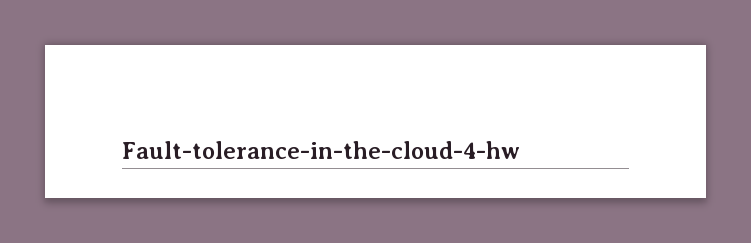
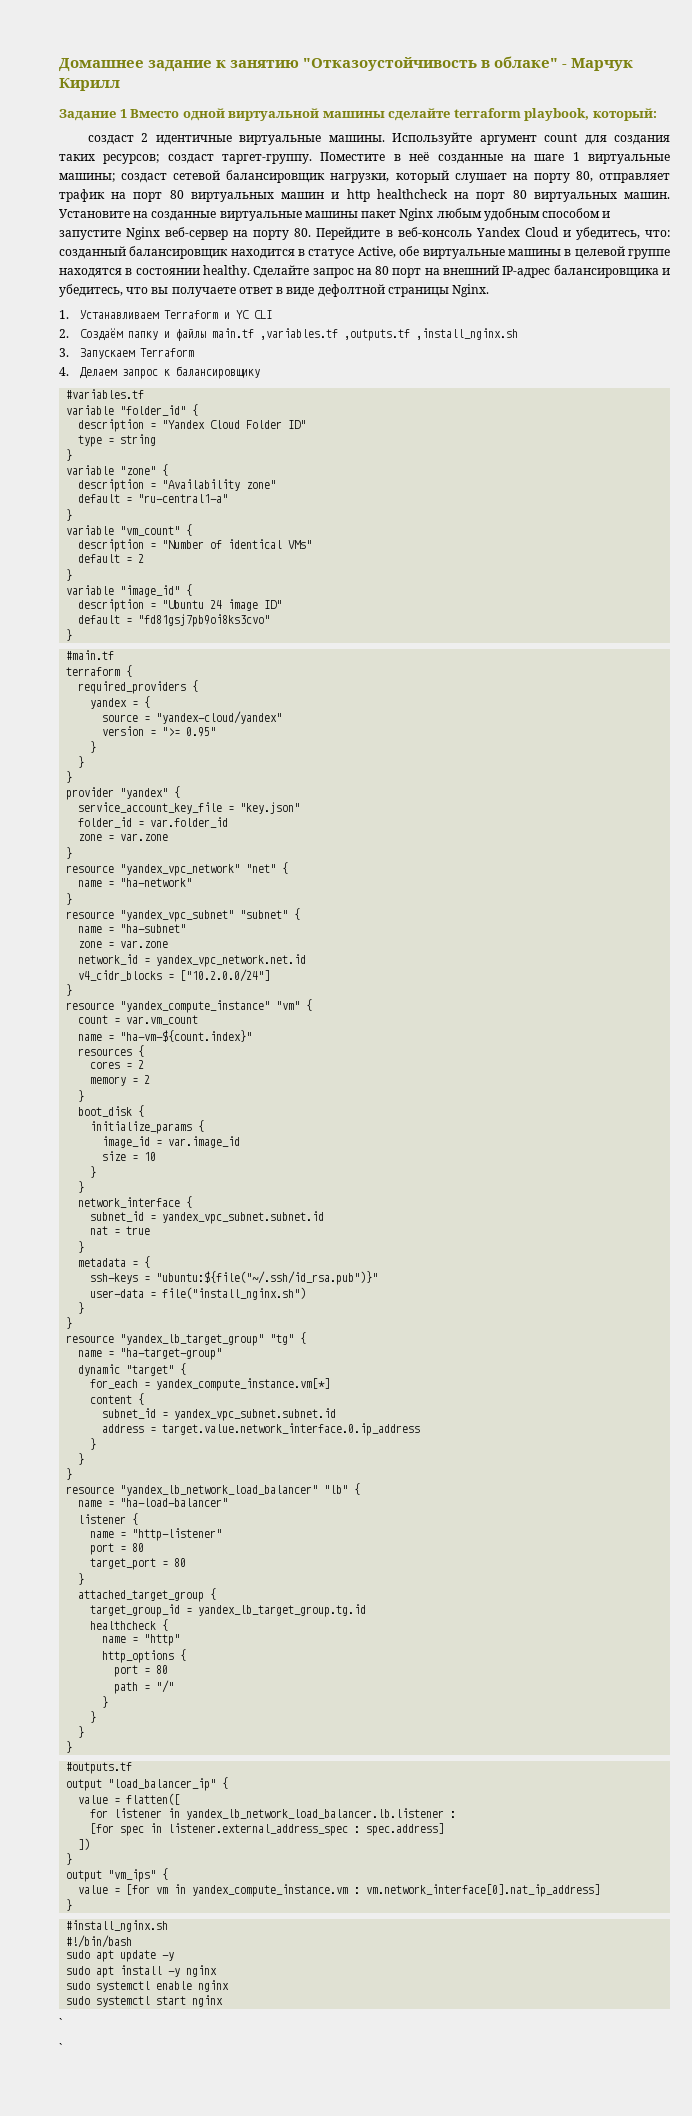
- Fault-tolerance-in-the-cloud-4-hw
+ Домашнее задание к занятию "Отказоустойчивость в облаке" - Марчук Кирилл
+ Задание 1 Вместо одной виртуальной машины сделайте terraform playbook, который:
+ создаст 2 идентичные виртуальные машины. Используйте аргумент count для создания таких ресурсов; создаст таргет-группу. Поместите в неё созданные на шаге 1 виртуальные машины; создаст сетевой балансировщик нагрузки, который слушает на порту 80, отправляет трафик на порт 80 виртуальных машин и http healthcheck на порт 80 виртуальных машин. Установите на созданные виртуальные машины пакет Nginx любым удобным способом и запустите Nginx веб-сервер на порту 80. Перейдите в веб-консоль Yandex Cloud и убедитесь, что: созданный балансировщик находится в статусе Active, обе виртуальные машины в целевой группе находятся в состоянии healthy. Сделайте запрос на 80 порт на внешний IP-адрес балансировщика и убедитесь, что вы получаете ответ в виде дефолтной страницы Nginx.
+ 1. Устанавливаем Terraform и YC CLI
+ 2. Создаём папку и файлы main.tf ,variables.tf ,outputs.tf ,install_nginx.sh
+ 3. Запускаем Terraform
+ 4. Делаем запрос к балансировщику
+ #variables.tf
+ variable "folder_id" {
+ description = "Yandex Cloud Folder ID"
+ type = string
+ }
+ variable "zone" {
+ description = "Availability zone"
+ default = "ru-central1-a"
+ }
+ variable "vm_count" {
+ description = "Number of identical VMs"
+ default = 2
+ }
+ variable "image_id" {
+ description = "Ubuntu 24 image ID"
+ default = "fd81gsj7pb9oi8ks3cvo"
+ }
+ #main.tf
+ terraform {
+ required_providers {
+ yandex = {
+ source = "yandex-cloud/yandex"
+ version = ">= 0.95"
+ }
+ }
+ }
+ provider "yandex" {
+ service_account_key_file = "key.json"
+ folder_id = var.folder_id
+ zone = var.zone
+ }
+ resource "yandex_vpc_network" "net" {
+ name = "ha-network"
+ }
+ resource "yandex_vpc_subnet" "subnet" {
+ name = "ha-subnet"
+ zone = var.zone
+ network_id = yandex_vpc_network.net.id
+ v4_cidr_blocks = ["10.2.0.0/24"]
+ }
+ resource "yandex_compute_instance" "vm" {
+ count = var.vm_count
+ name = "ha-vm-${count.index}"
+ resources {
+ cores = 2
+ memory = 2
+ }
+ boot_disk {
+ initialize_params {
+ image_id = var.image_id
+ size = 10
+ }
+ }
+ network_interface {
+ subnet_id = yandex_vpc_subnet.subnet.id
+ nat = true
+ }
+ metadata = {
+ ssh-keys = "ubuntu:${file("~/.ssh/id_rsa.pub")}"
+ user-data = file("install_nginx.sh")
+ }
+ }
+ resource "yandex_lb_target_group" "tg" {
+ name = "ha-target-group"
+ dynamic "target" {
+ for_each = yandex_compute_instance.vm[*]
+ content {
+ subnet_id = yandex_vpc_subnet.subnet.id
+ address = target.value.network_interface.0.ip_address
+ }
+ }
+ }
+ resource "yandex_lb_network_load_balancer" "lb" {
+ name = "ha-load-balancer"
+ listener {
+ name = "http-listener"
+ port = 80
+ target_port = 80
+ }
+ attached_target_group {
+ target_group_id = yandex_lb_target_group.tg.id
+ healthcheck {
+ name = "http"
+ http_options {
+ port = 80
+ path = "/"
+ }
+ }
+ }
+ }
+ #outputs.tf
+ output "load_balancer_ip" {
+ value = flatten([
+ for listener in yandex_lb_network_load_balancer.lb.listener :
+ [for spec in listener.external_address_spec : spec.address]
+ ])
+ }
+ output "vm_ips" {
+ value = [for vm in yandex_compute_instance.vm : vm.network_interface[0].nat_ip_address]
+ }
+ #install_nginx.sh
+ #!/bin/bash
+ sudo apt update -y
+ sudo apt install -y nginx
+ sudo systemctl enable nginx
+ sudo systemctl start nginx
+ `
+ `

